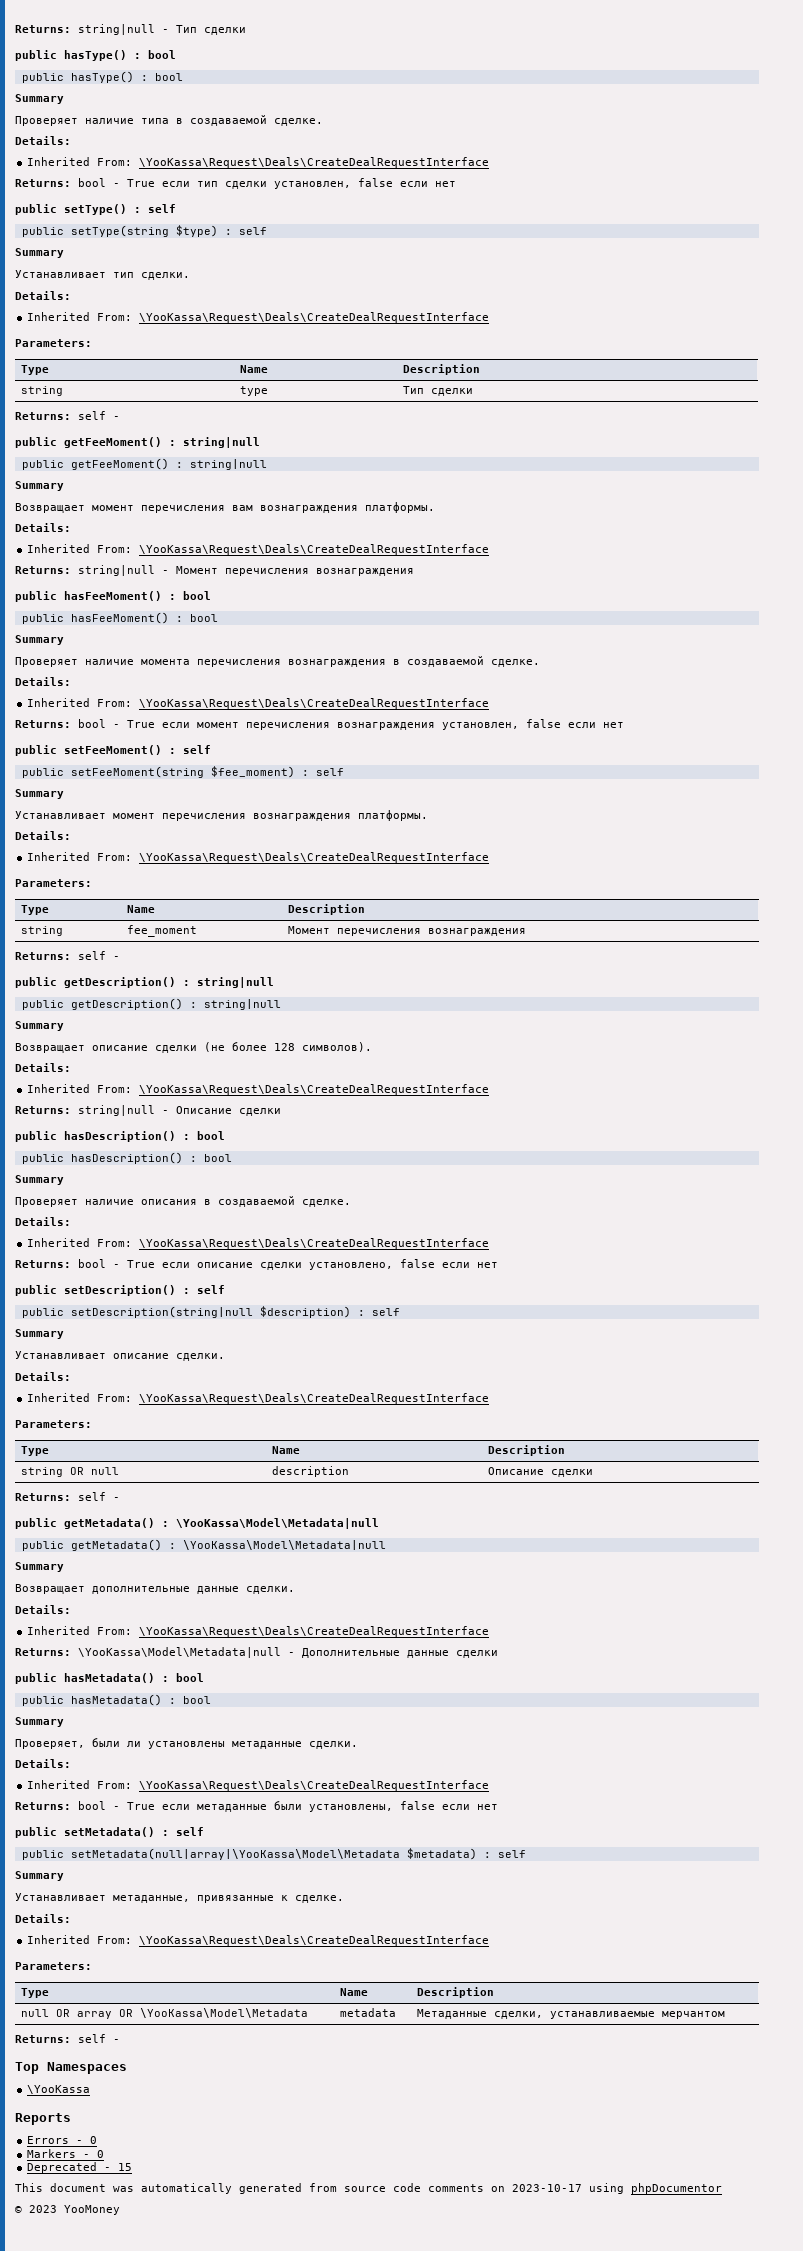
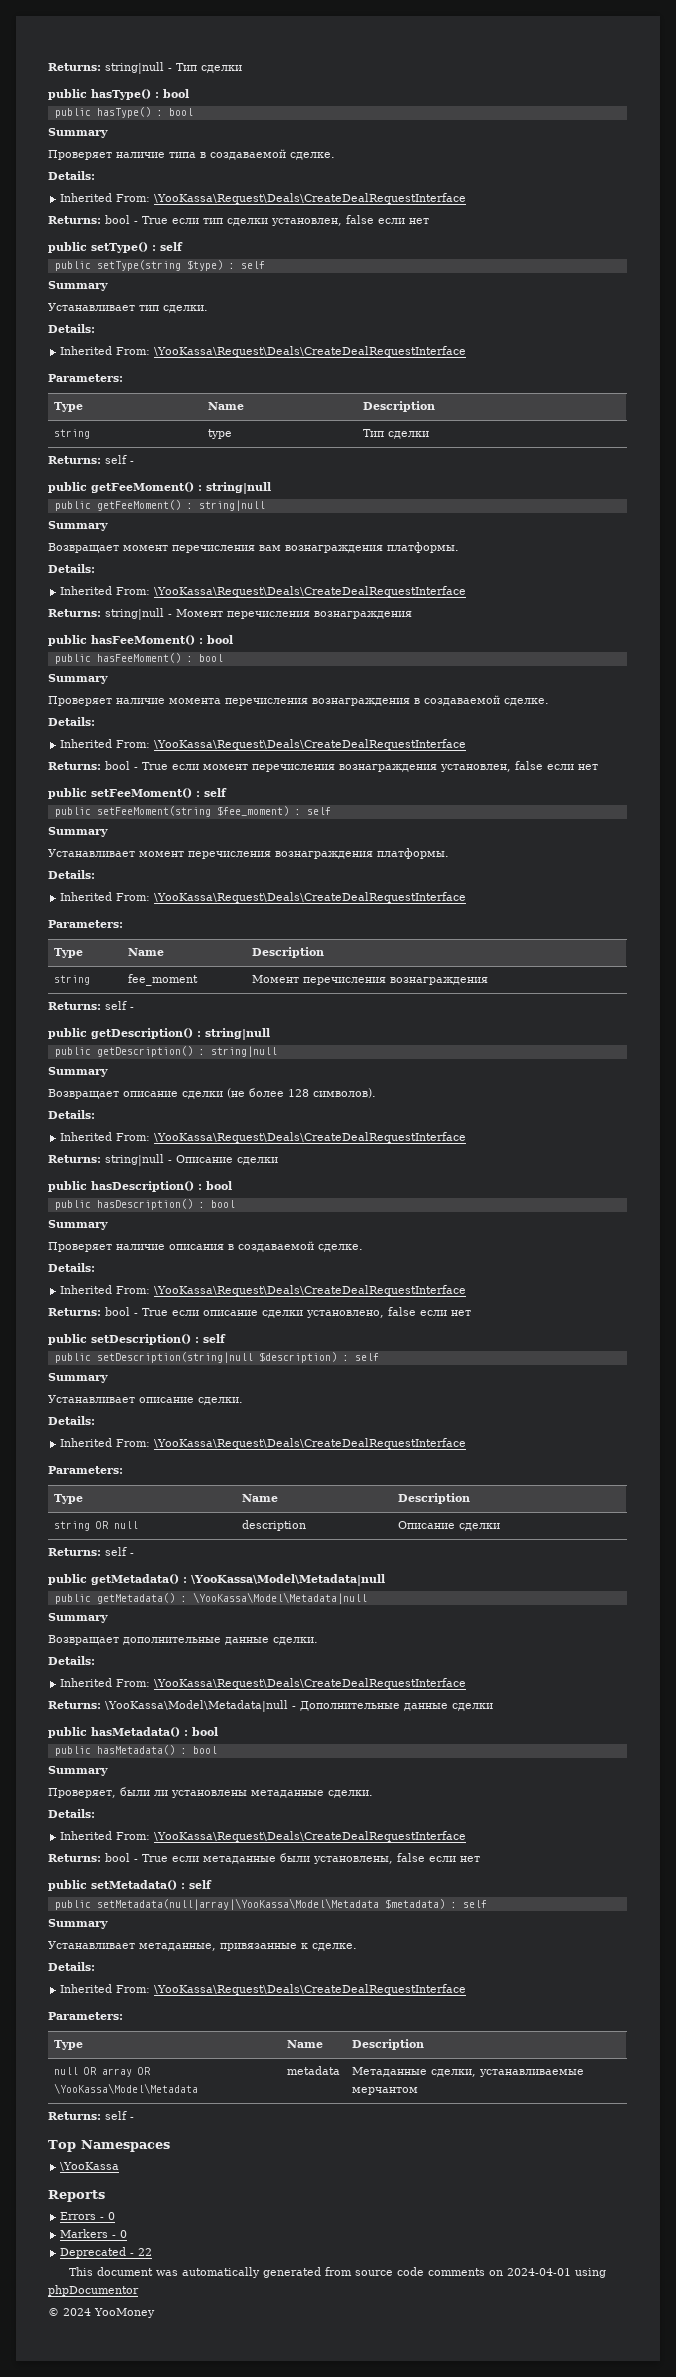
- Deprecated - 15
+ Deprecated - 22
- This document was automatically generated from source code comments on 2023-10-17 using phpDocumentor
+ This document was automatically generated from source code comments on 2024-04-01 using phpDocumentor
- © 2023 YooMoney
+ © 2024 YooMoney

